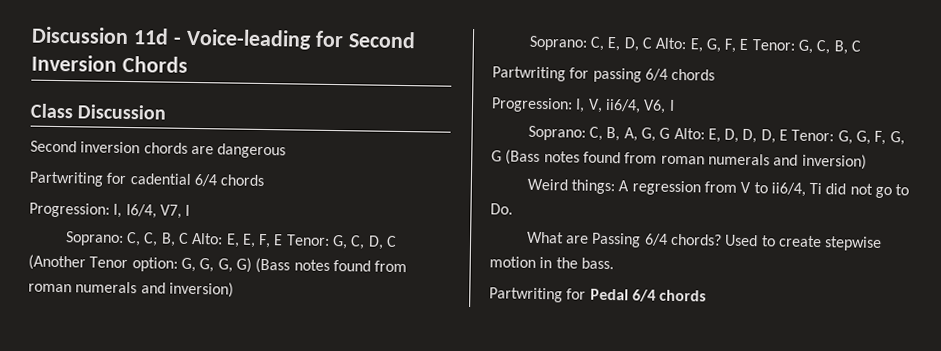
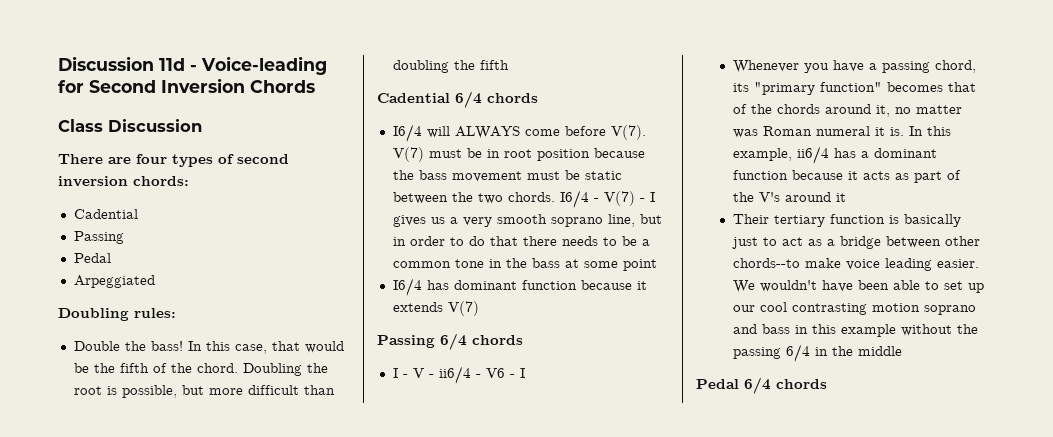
- Second inversion chords are dangerous
- Partwriting for cadential 6/4 chords
- Progression: I, I6/4, V7, I
- Soprano: C, C, B, C Alto: E, E, F, E Tenor: G, C, D, C (Another Tenor option: G, G, G, G) (Bass notes found from roman numerals and inversion)
- Soprano: C, E, D, C Alto: E, G, F, E Tenor: G, C, B, C
- Partwriting for passing 6/4 chords
- Progression: I, V, ii6/4, V6, I
- Soprano: C, B, A, G, G Alto: E, D, D, D, E Tenor: G, G, F, G, G (Bass notes found from roman numerals and inversion)
- Weird things: A regression from V to ii6/4, Ti did not go to Do.
- What are Passing 6/4 chords? Used to create stepwise motion in the bass.
- Partwriting for Pedal 6/4 chords
+ There are four types of second inversion chords:
+ Cadential
+ Passing
+ Pedal
+ Arpeggiated
+ Doubling rules:
+ Double the bass! In this case, that would be the fifth of the chord. Doubling the root is possible, but more difficult than doubling the fifth
+ Cadential 6/4 chords
+ I6/4 will ALWAYS come before V(7). V(7) must be in root position because the bass movement must be static between the two chords. I6/4 - V(7) - I gives us a very smooth soprano line, but in order to do that there needs to be a common tone in the bass at some point
+ I6/4 has dominant function because it extends V(7)
+ Passing 6/4 chords
+ I - V - ii6/4 - V6 - I
+ Whenever you have a passing chord, its "primary function" becomes that of the chords around it, no matter was Roman numeral it is. In this example, ii6/4 has a dominant function because it acts as part of the V's around it
+ Their tertiary function is basically just to act as a bridge between other chords--to make voice leading easier. We wouldn't have been able to set up our cool contrasting motion soprano and bass in this example without the passing 6/4 in the middle
+ Pedal 6/4 chords

